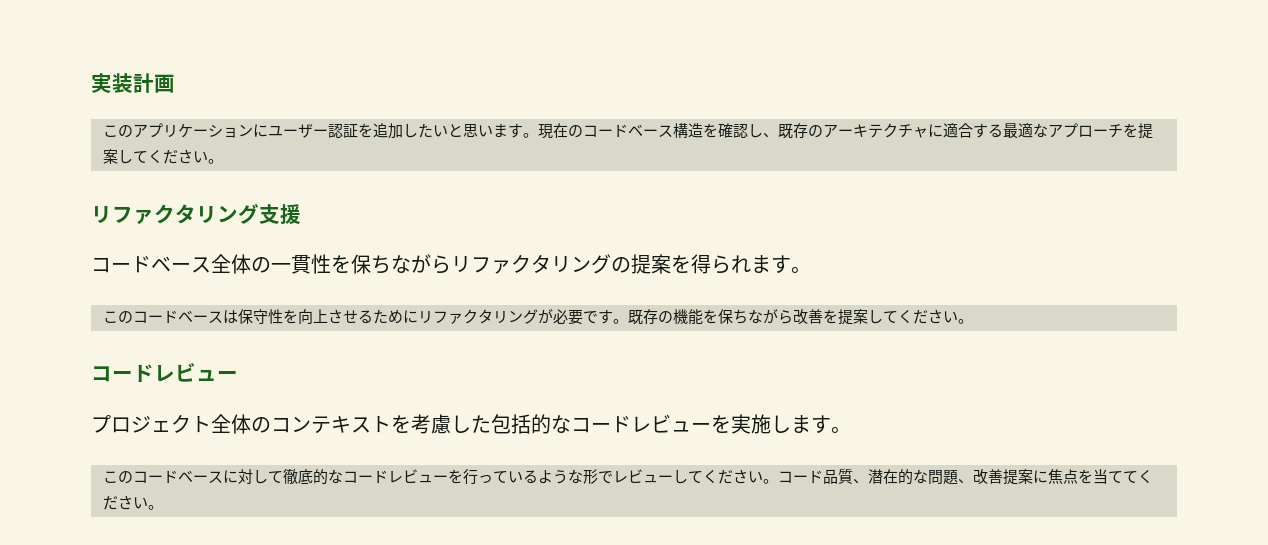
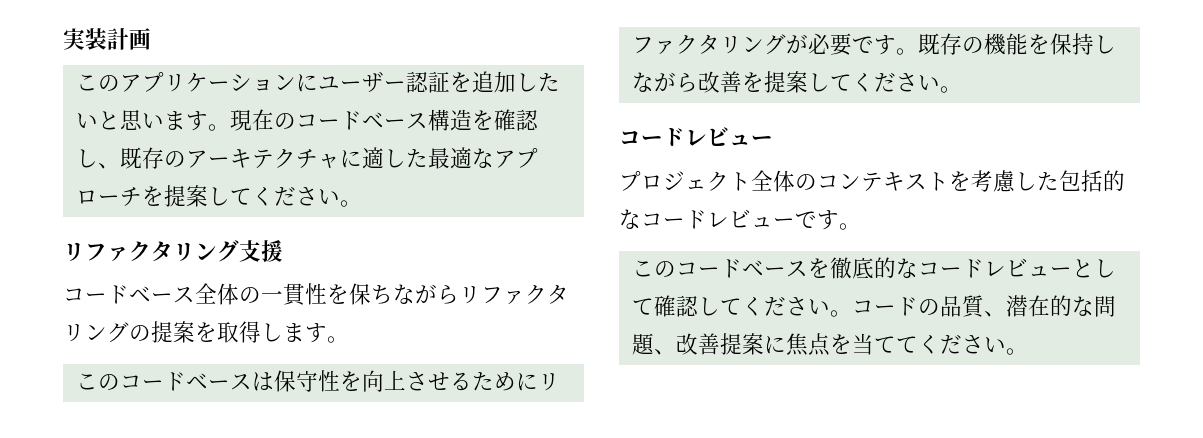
- 現在のコードベース構造を確認し、既存のアーキテクチャに適合する最適なアプローチを提案してください。
+ 現在のコードベース構造を確認し、既存のアーキテクチャに適した最適なアプローチを提案してください。
- コードベース全体の一貫性を保ちながらリファクタリングの提案を得られます。
+ コードベース全体の一貫性を保ちながらリファクタリングの提案を取得します。
- 既存の機能を保ちながら改善を提案してください。
+ 既存の機能を保持しながら改善を提案してください。
- プロジェクト全体のコンテキストを考慮した包括的なコードレビューを実施します。
- このコードベースに対して徹底的なコードレビューを行っているような形でレビューしてください。
+ プロジェクト全体のコンテキストを考慮した包括的なコードレビューです。
+ このコードベースを徹底的なコードレビューとして確認してください。
- コード品質、潜在的な問題、改善提案に焦点を当ててください。
+ コードの品質、潜在的な問題、改善提案に焦点を当ててください。

